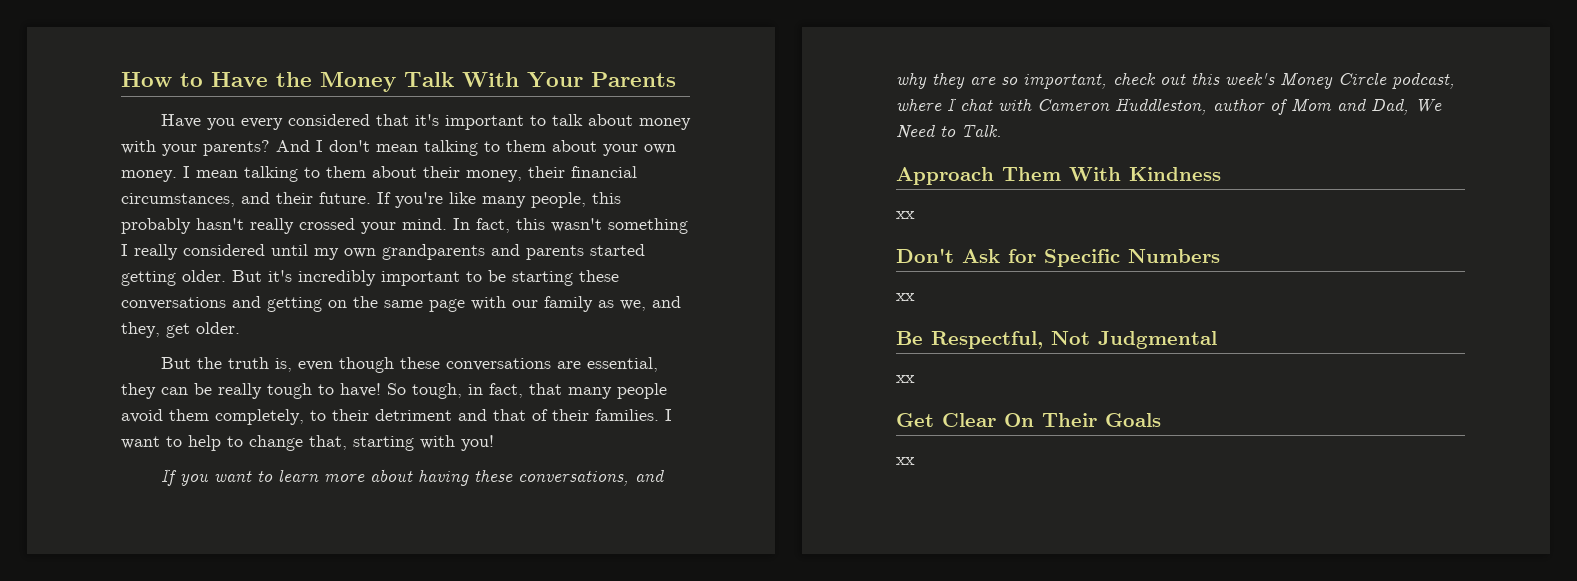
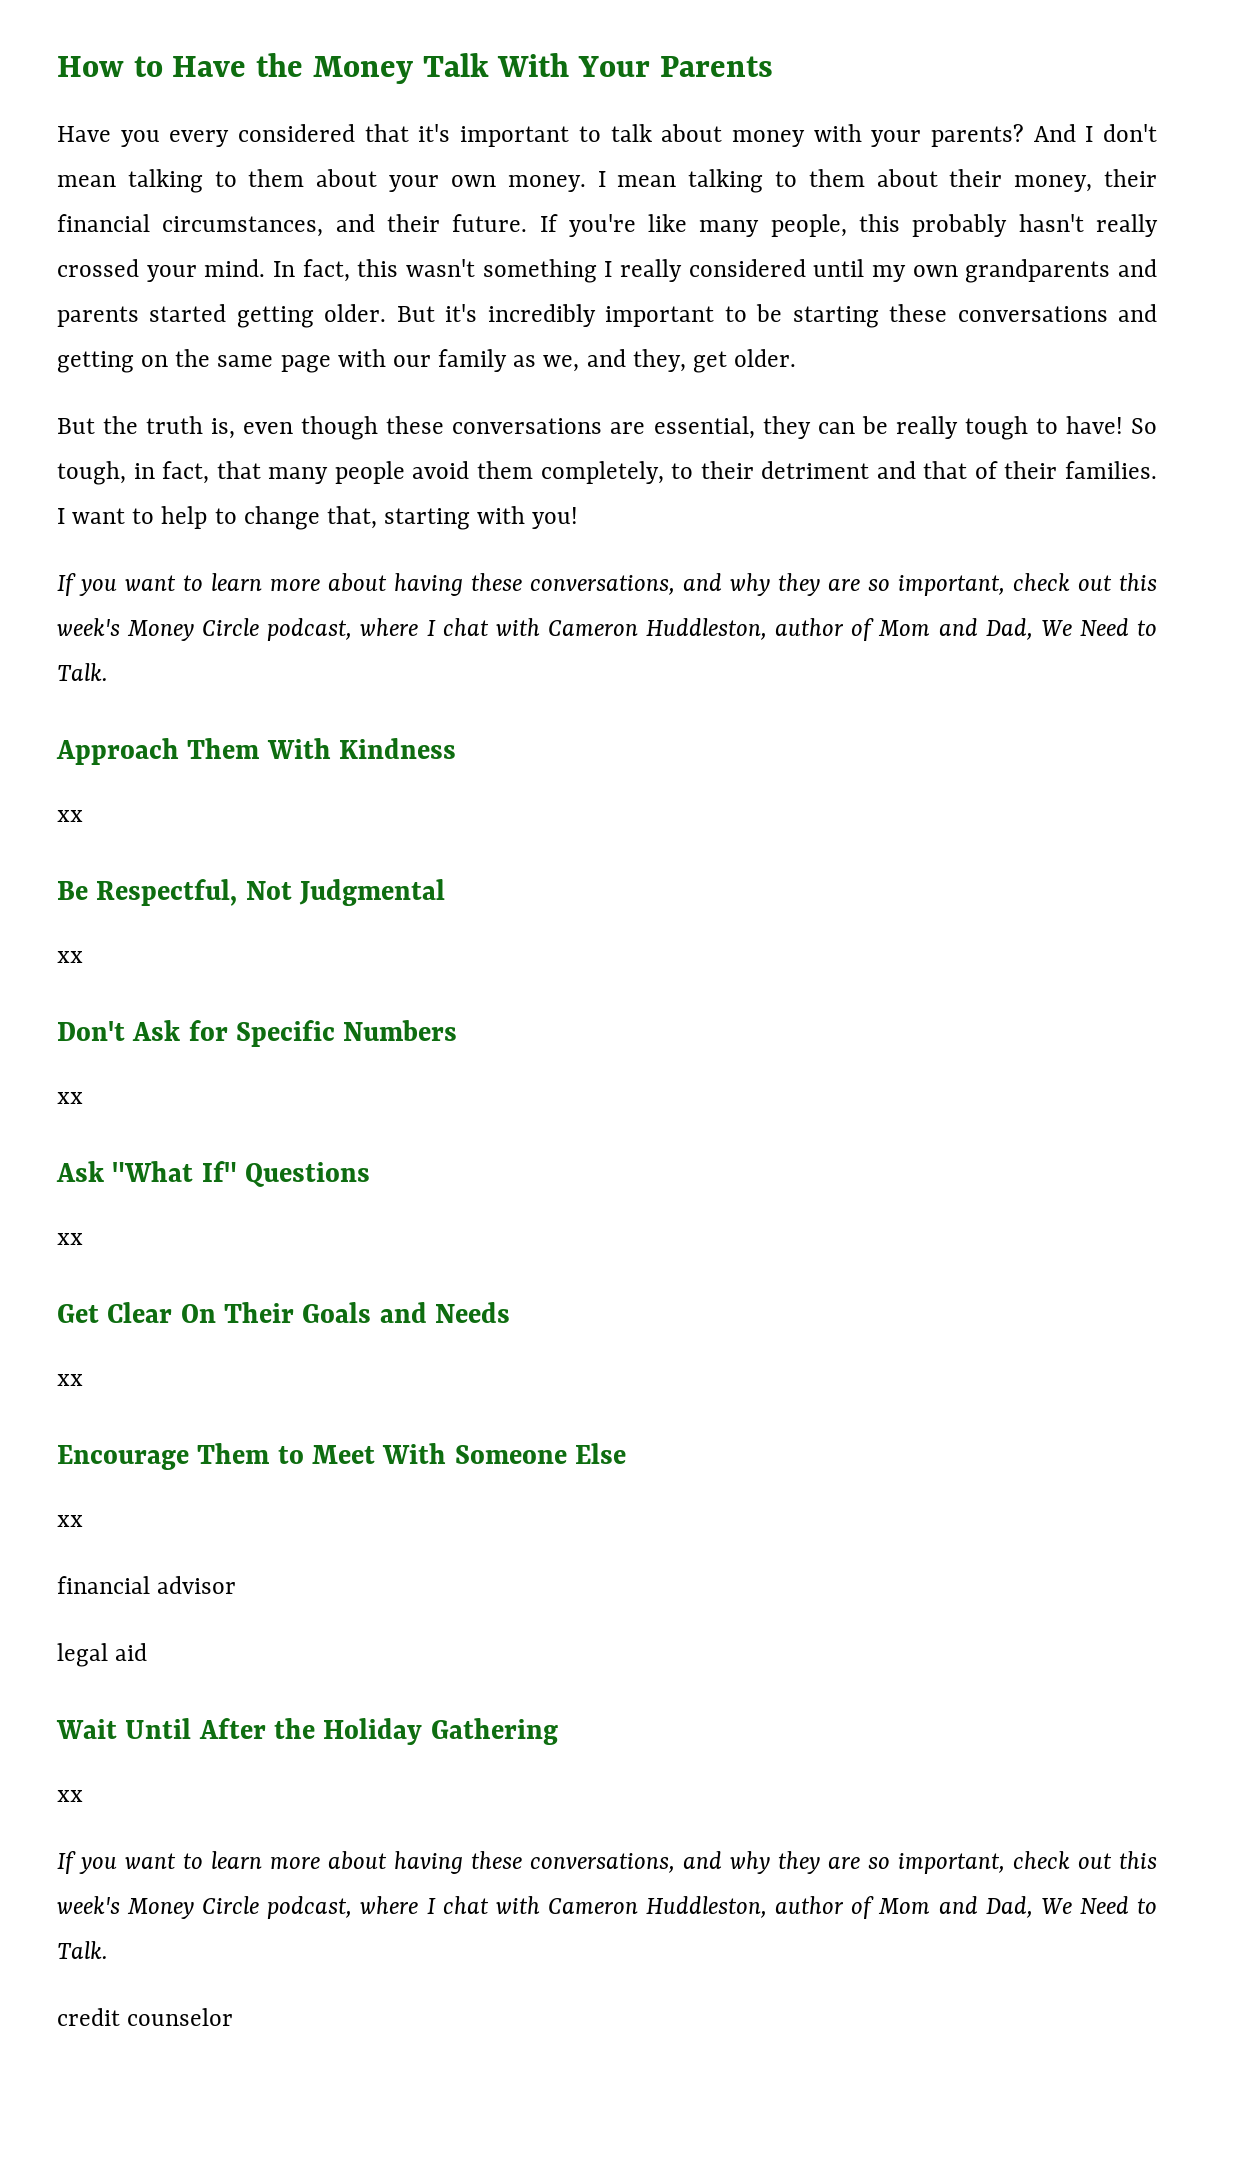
+ Be Respectful, Not Judgmental
+ xx
- Be Respectful, Not Judgmental
+ Ask "What If" Questions
- Get Clear On Their Goals
+ Get Clear On Their Goals and Needs
  xx
+ Encourage Them to Meet With Someone Else
+ xx
+ financial advisor
+ legal aid
+ Wait Until After the Holiday Gathering
+ xx
+ If you want to learn more about having these conversations, and why they are so important, check out this week's Money Circle podcast, where I chat with Cameron Huddleston, author of Mom and Dad, We Need to Talk.
+ credit counselor

